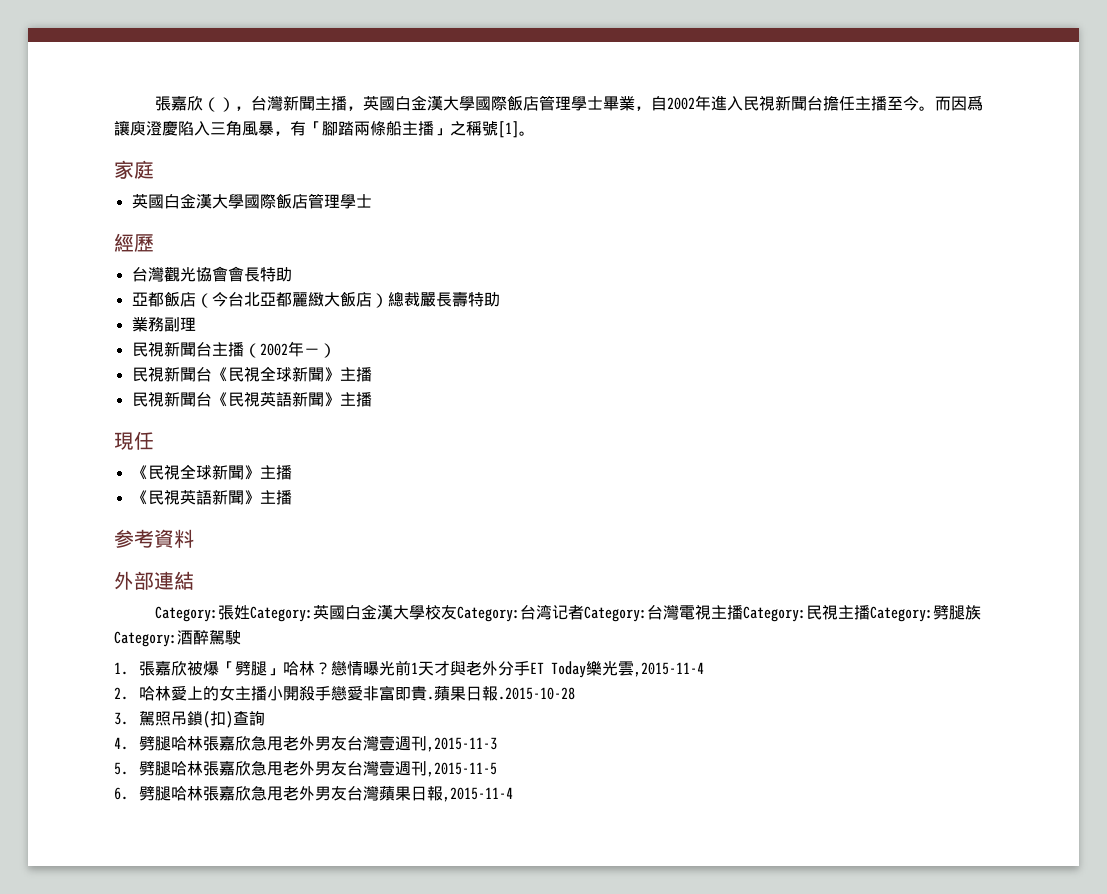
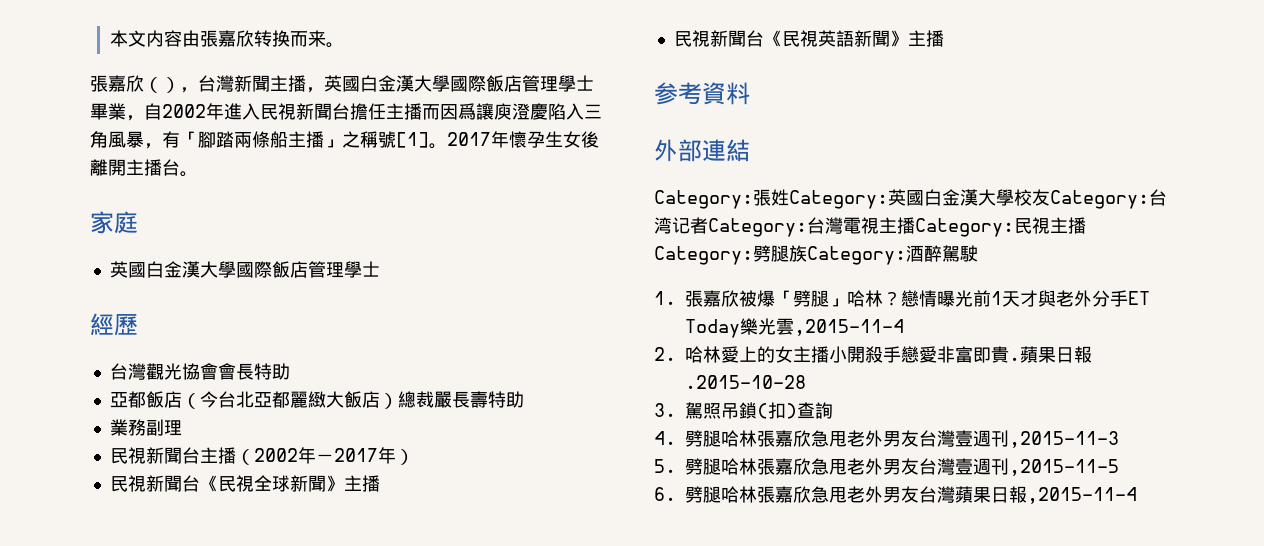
+ 本文内容由張嘉欣转换而来。
- 張嘉欣（），台灣新聞主播，英國白金漢大學國際飯店管理學士畢業，自2002年進入民視新聞台擔任主播至今。而因爲讓庾澄慶陷入三角風暴，有「腳踏兩條船主播」之稱號[1]。
+ 張嘉欣（），台灣新聞主播，英國白金漢大學國際飯店管理學士畢業，自2002年進入民視新聞台擔任主播而因爲讓庾澄慶陷入三角風暴，有「腳踏兩條船主播」之稱號[1]。2017年懷孕生女後離開主播台。
- 民視新聞台主播（2002年－）
+ 民視新聞台主播（2002年－2017年）
- 現任
- 《民視全球新聞》主播
- 《民視英語新聞》主播

